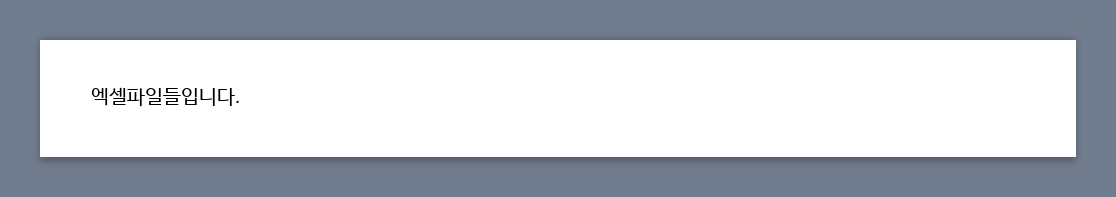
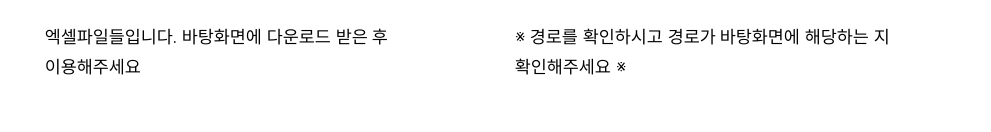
+ 바탕화면에 다운로드 받은 후 이용해주세요
+ ※ 경로를 확인하시고 경로가 바탕화면에 해당하는 지 확인해주세요 ※

